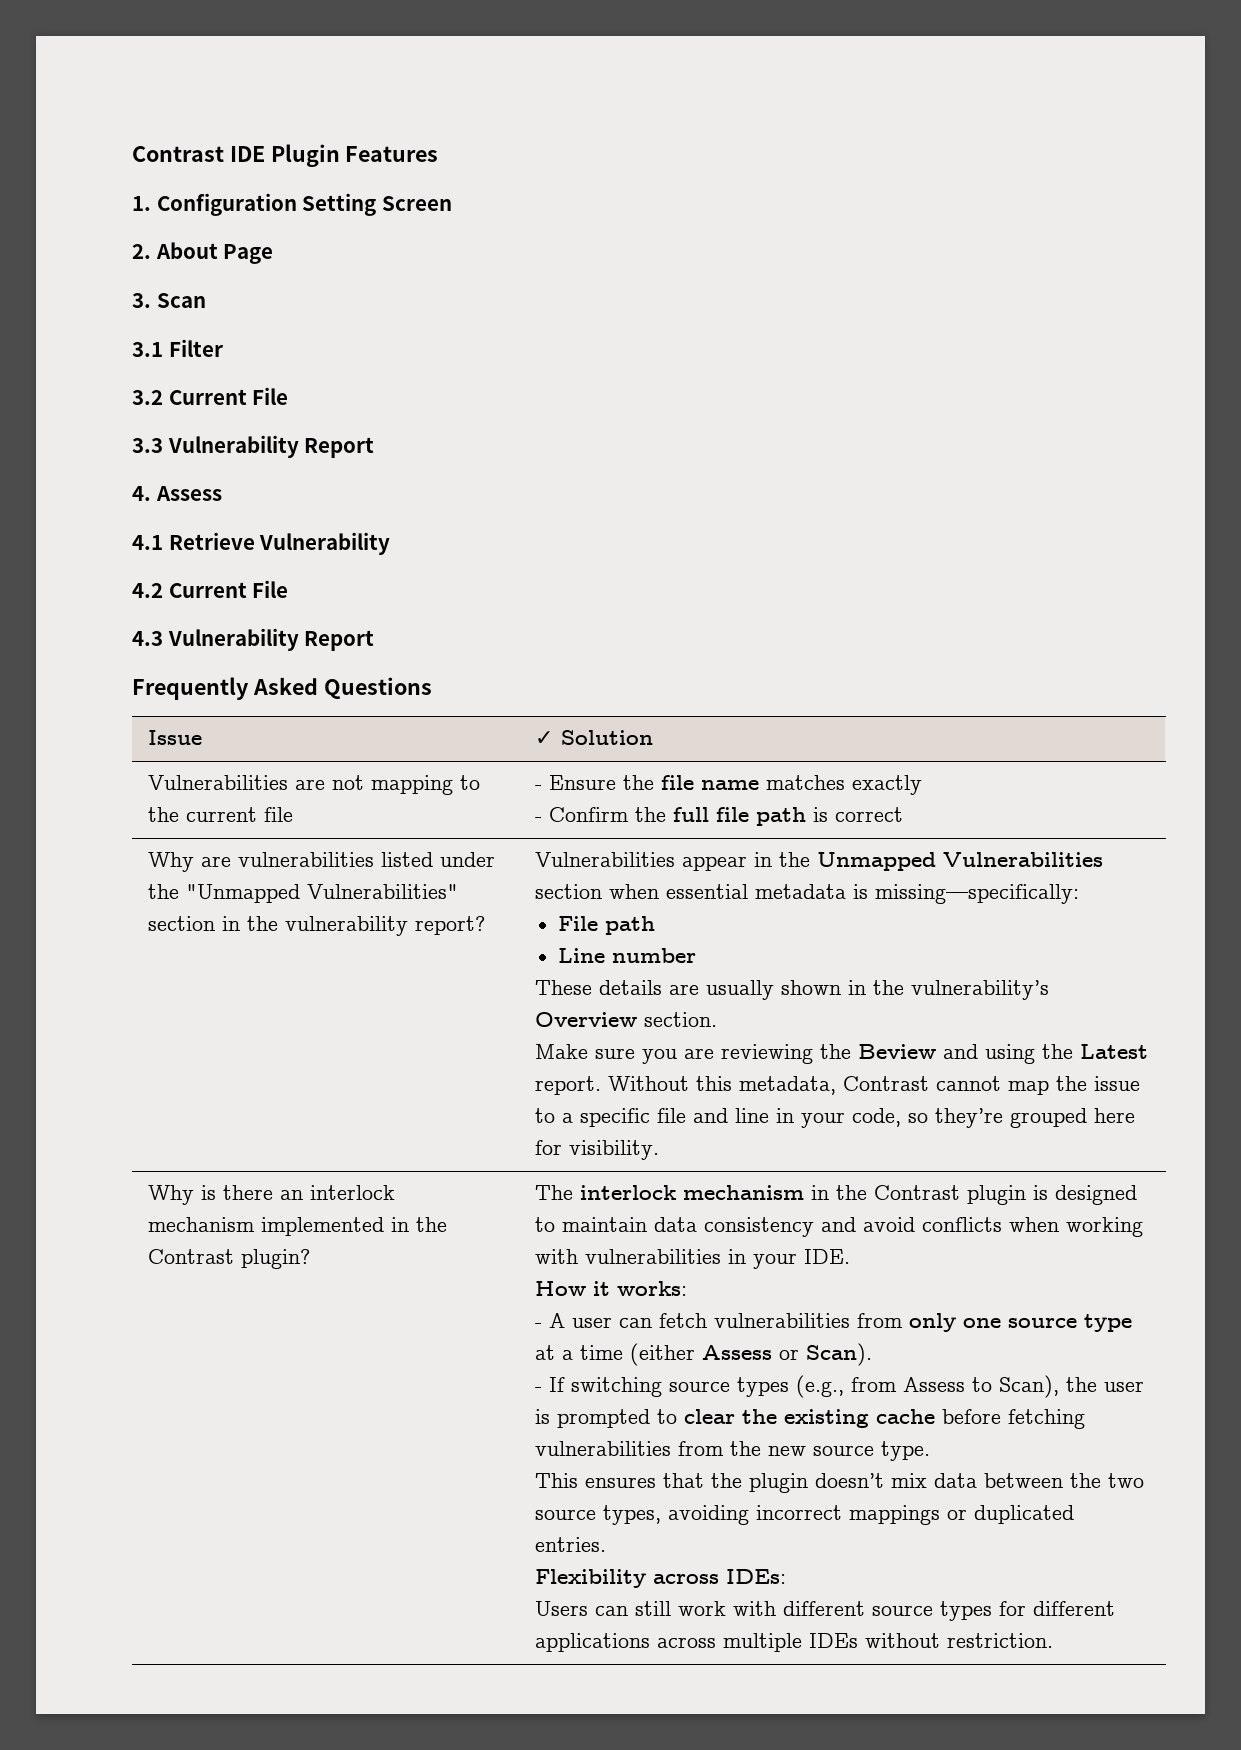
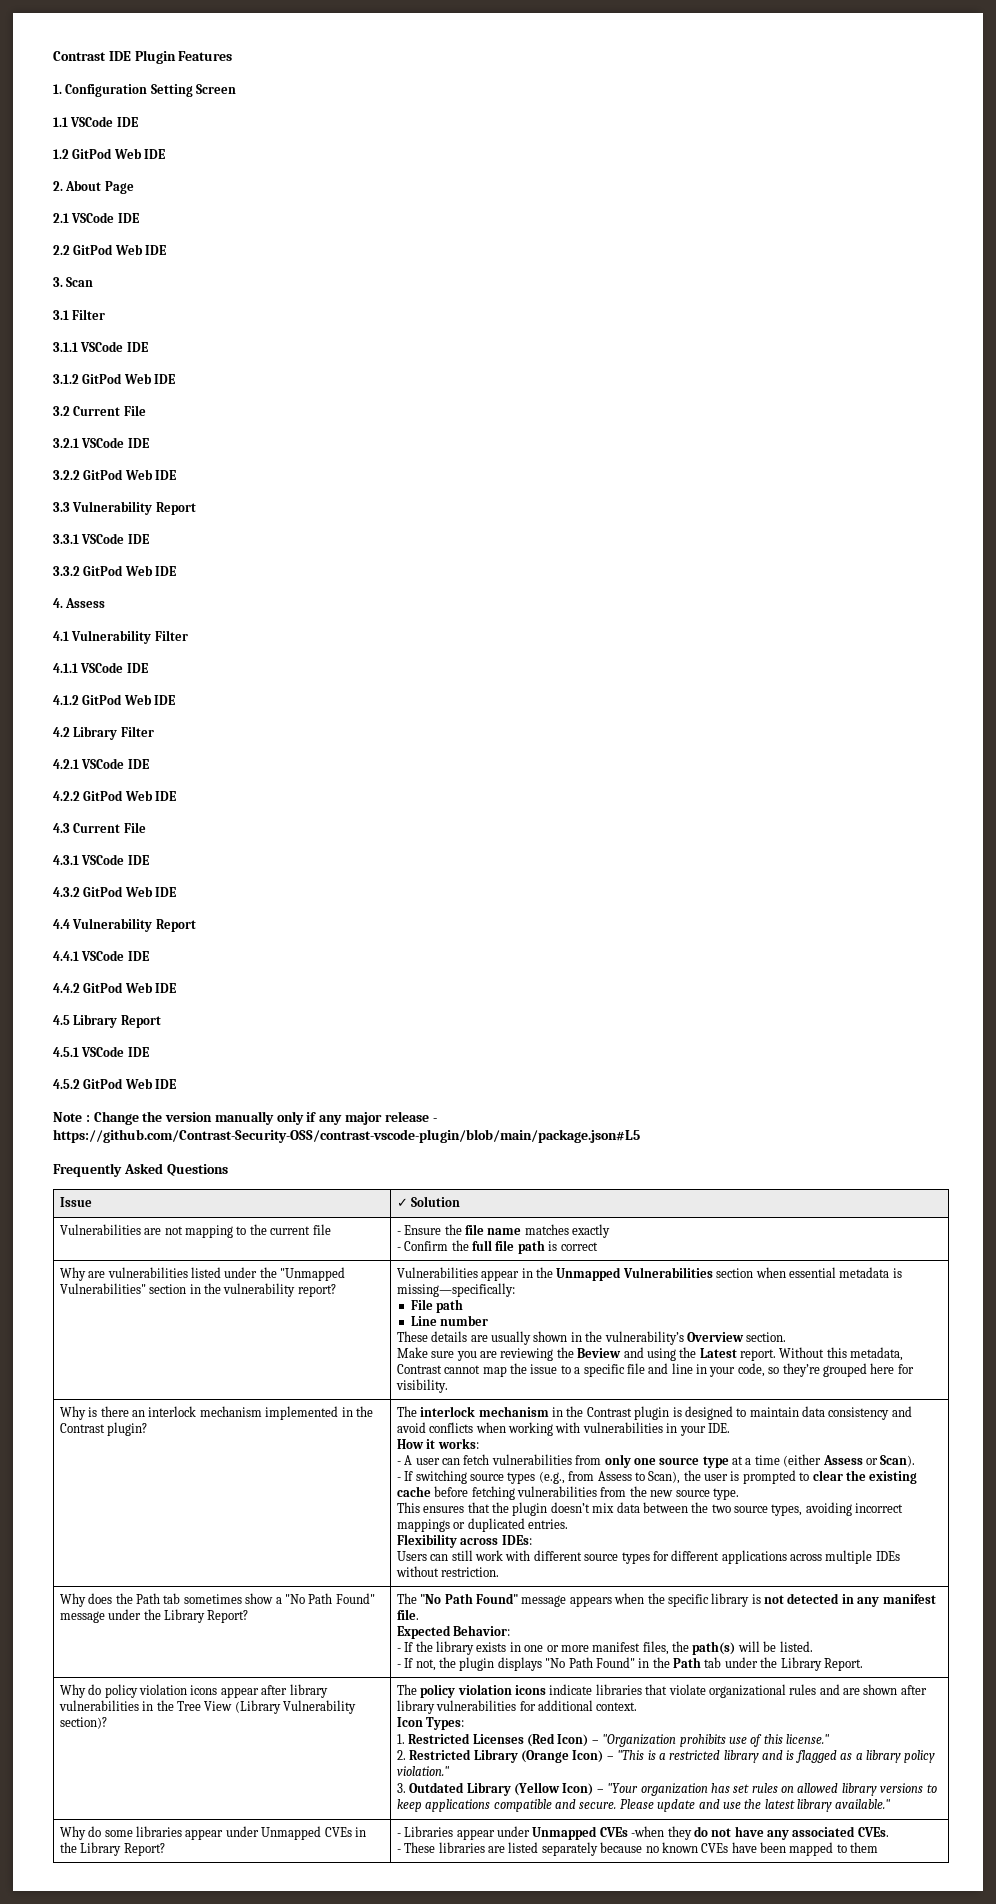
+ 1.1 VSCode IDE
+ 1.2 GitPod Web IDE
  2. About Page
+ 2.1 VSCode IDE
+ 2.2 GitPod Web IDE
  3. Scan
  3.1 Filter
+ 3.1.1 VSCode IDE
+ 3.1.2 GitPod Web IDE
  3.2 Current File
+ 3.2.1 VSCode IDE
+ 3.2.2 GitPod Web IDE
  3.3 Vulnerability Report
+ 3.3.1 VSCode IDE
+ 3.3.2 GitPod Web IDE
- 4.1 Retrieve Vulnerability
- 4.2 Current File
- 4.3 Vulnerability Report
+ 4.1 Vulnerability Filter
+ 4.1.1 VSCode IDE
+ 4.1.2 GitPod Web IDE
+ 4.2 Library Filter
+ 4.2.1 VSCode IDE
+ 4.2.2 GitPod Web IDE
+ 4.3 Current File
+ 4.3.1 VSCode IDE
+ 4.3.2 GitPod Web IDE
+ 4.4 Vulnerability Report
+ 4.4.1 VSCode IDE
+ 4.4.2 GitPod Web IDE
+ 4.5 Library Report
+ 4.5.1 VSCode IDE
+ 4.5.2 GitPod Web IDE
+ Note : Change the version manually only if any major release - https://github.com/Contrast-Security-OSS/contrast-vscode-plugin/blob/main/package.json#L5
+ Why does the Path tab sometimes show a "No Path Found" message under the Library Report? | The "No Path Found" message appears when the specific library is not detected in any manifest file.
+ Expected Behavior:
+ - If the library exists in one or more manifest files, the path(s) will be listed.
+ - If not, the plugin displays "No Path Found" in the Path tab under the Library Report.
+ Why do policy violation icons appear after library vulnerabilities in the Tree View (Library Vulnerability section)? | The policy violation icons indicate libraries that violate organizational rules and are shown after library vulnerabilities for additional context.
+ Icon Types:
+ 1. Restricted Licenses (Red Icon) – "Organization prohibits use of this license."
+ 2. Restricted Library (Orange Icon) – "This is a restricted library and is flagged as a library policy violation."
+ 3. Outdated Library (Yellow Icon) – "Your organization has set rules on allowed library versions to keep applications compatible and secure. Please update and use the latest library available."
+ Why do some libraries appear under Unmapped CVEs in the Library Report? | - Libraries appear under Unmapped CVEs -when they do not have any associated CVEs.
+ - These libraries are listed separately because no known CVEs have been mapped to them

